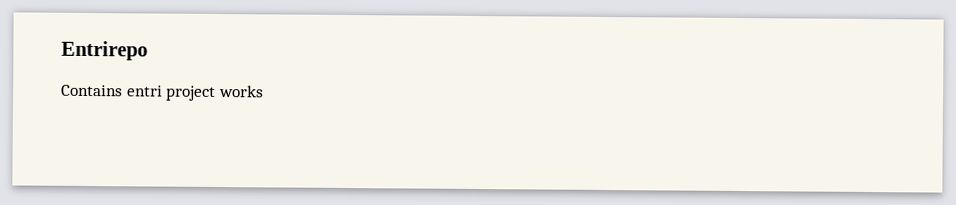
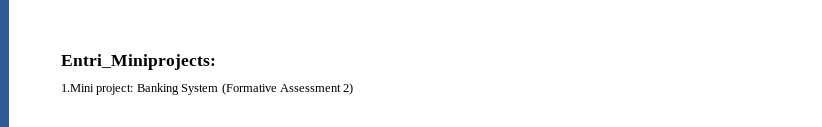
- Entrirepo
- Contains entri project works
+ Entri_Miniprojects:
+ 1.Mini project: Banking System (Formative Assessment 2)

